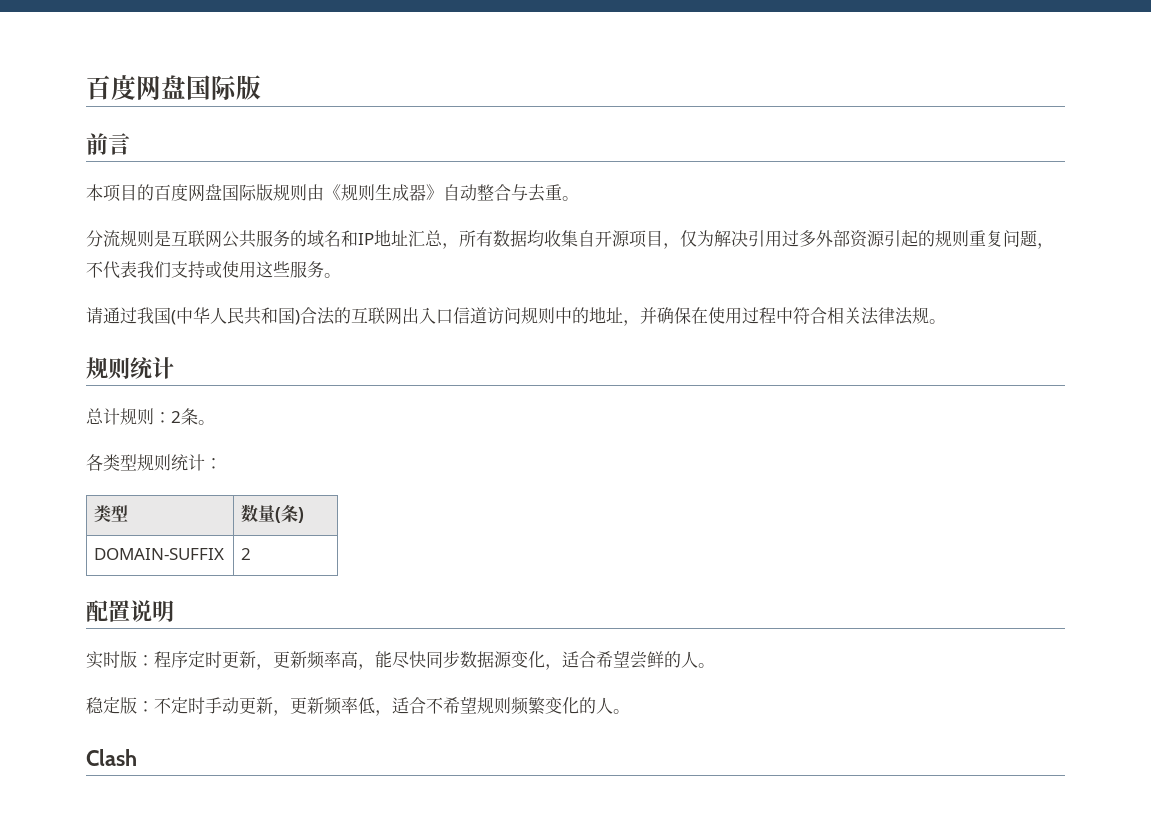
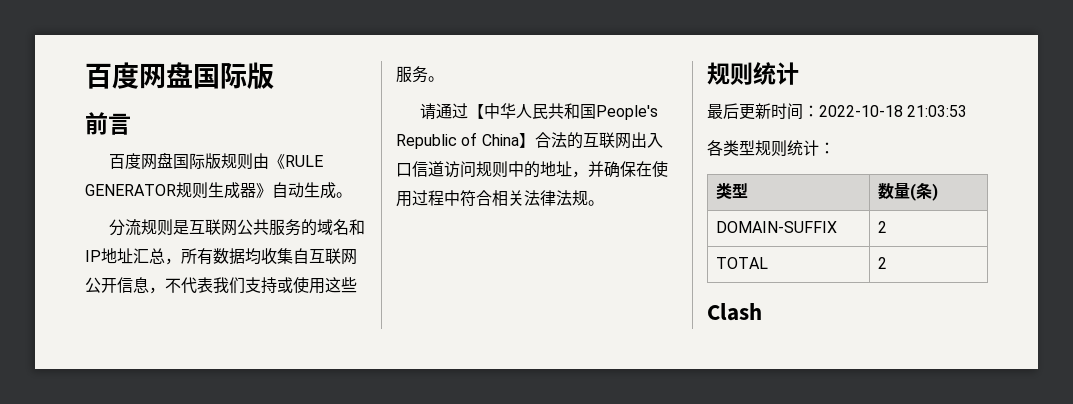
- 本项目的百度网盘国际版规则由《规则生成器》自动整合与去重。
+ 百度网盘国际版规则由《RULE GENERATOR规则生成器》自动生成。
- 分流规则是互联网公共服务的域名和IP地址汇总，所有数据均收集自开源项目，仅为解决引用过多外部资源引起的规则重复问题，不代表我们支持或使用这些服务。
+ 分流规则是互联网公共服务的域名和IP地址汇总，所有数据均收集自互联网公开信息，不代表我们支持或使用这些服务。
- 请通过我国(中华人民共和国)合法的互联网出入口信道访问规则中的地址，并确保在使用过程中符合相关法律法规。
+ 请通过【中华人民共和国People's Republic of China】合法的互联网出入口信道访问规则中的地址，并确保在使用过程中符合相关法律法规。
- 总计规则：2条。
+ 最后更新时间：2022-10-18 21:03:53
- 配置说明
- 实时版：程序定时更新，更新频率高，能尽快同步数据源变化，适合希望尝鲜的人。
- 稳定版：不定时手动更新，更新频率低，适合不希望规则频繁变化的人。
+ TOTAL | 2

